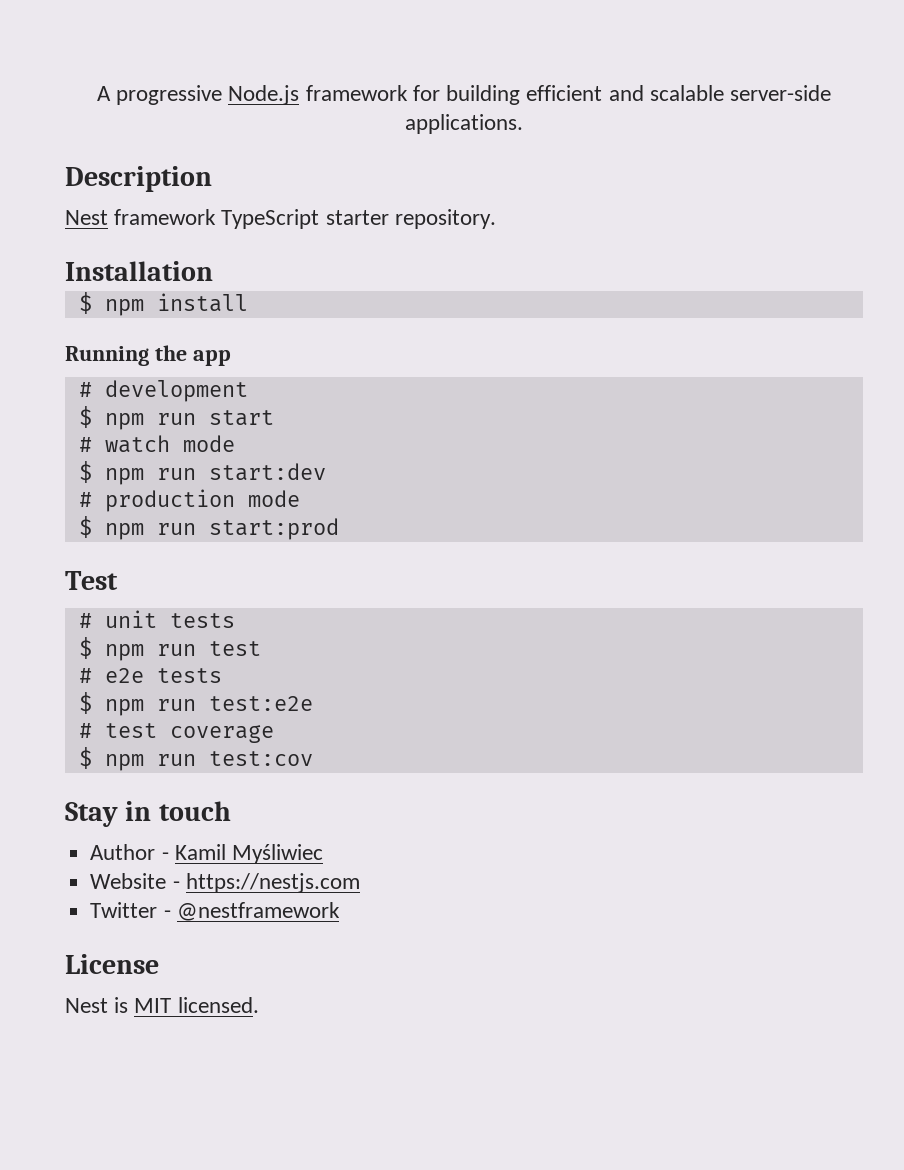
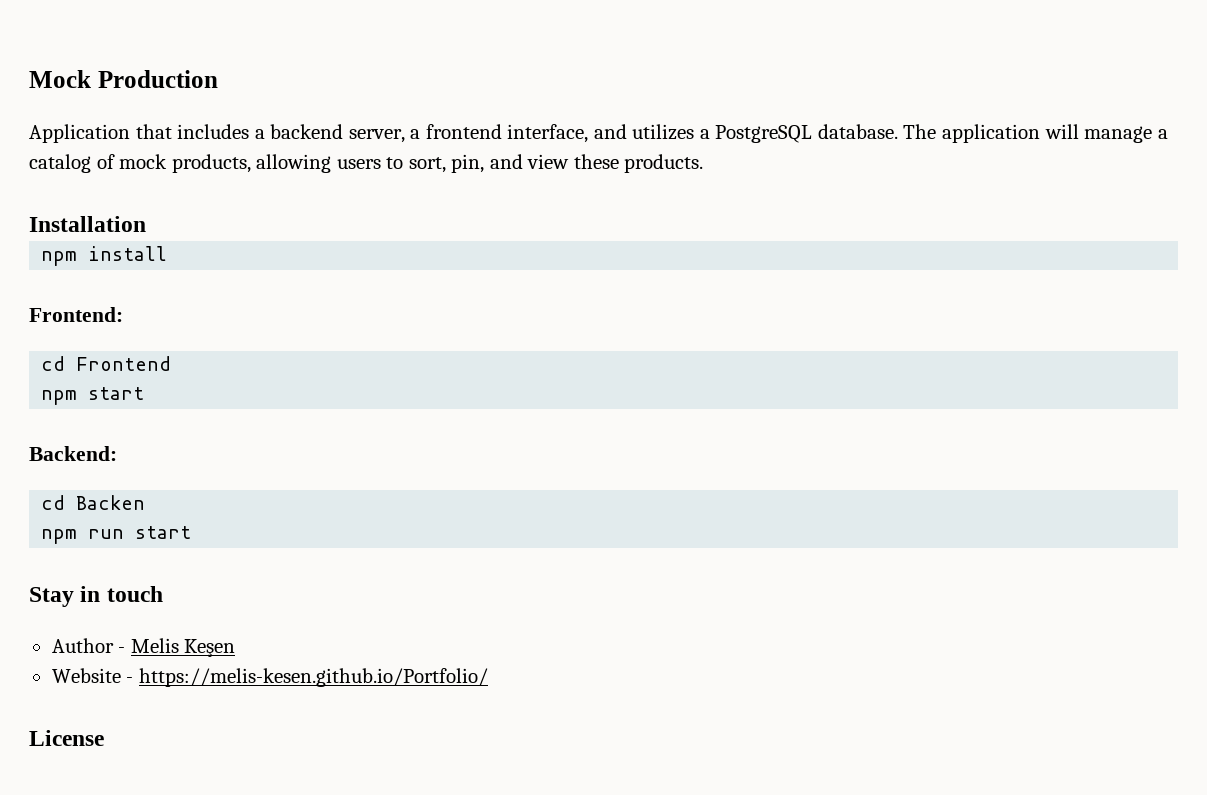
- A progressive Node.js framework for building efficient and scalable server-side applications.
- Description
- Nest framework TypeScript starter repository.
+ Mock Production
+ Application that includes a backend server, a frontend interface, and utilizes a PostgreSQL database. The application will manage a catalog of mock products, allowing users to sort, pin, and view these products.
- $ npm install
+ npm install
- Running the app
- # development
- $ npm run start
- # watch mode
- $ npm run start:dev
- # production mode
- $ npm run start:prod
- Test
- # unit tests
- $ npm run test
- # e2e tests
- $ npm run test:e2e
- # test coverage
- $ npm run test:cov
+ Frontend:
+ cd Frontend
+ npm start
+ Backend:
+ cd Backen
+ npm run start
- Author - Kamil Myśliwiec
+ Author - Melis Keşen
- Website - https://nestjs.com
- Twitter - @nestframework
+ Website - https://melis-kesen.github.io/Portfolio/
  License
- Nest is MIT licensed.

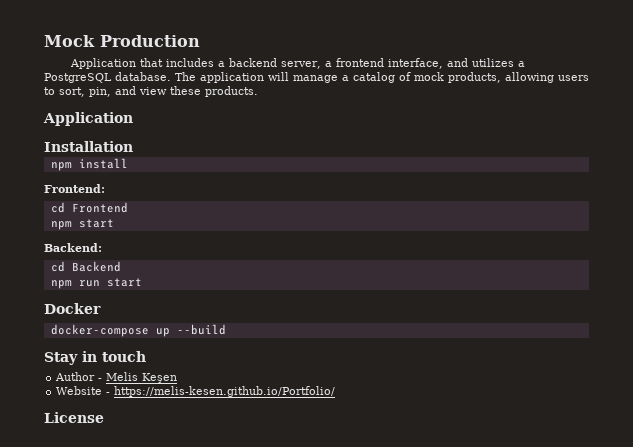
  The application will manage a catalog of mock products, allowing users to sort, pin, and view these products.
+ Application
- cd Backen
+ cd Backend
+ Docker
+ docker-compose up --build

